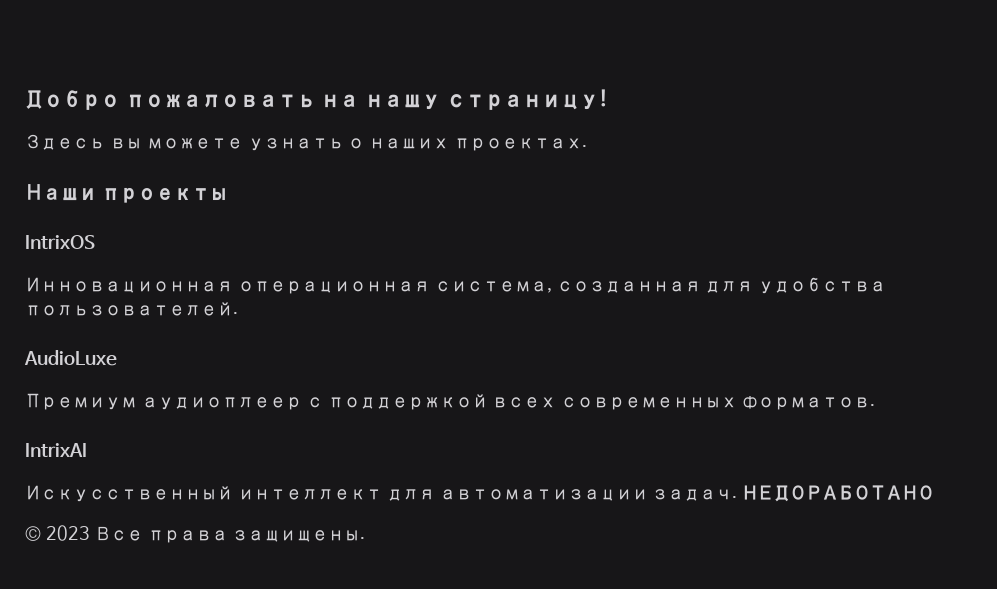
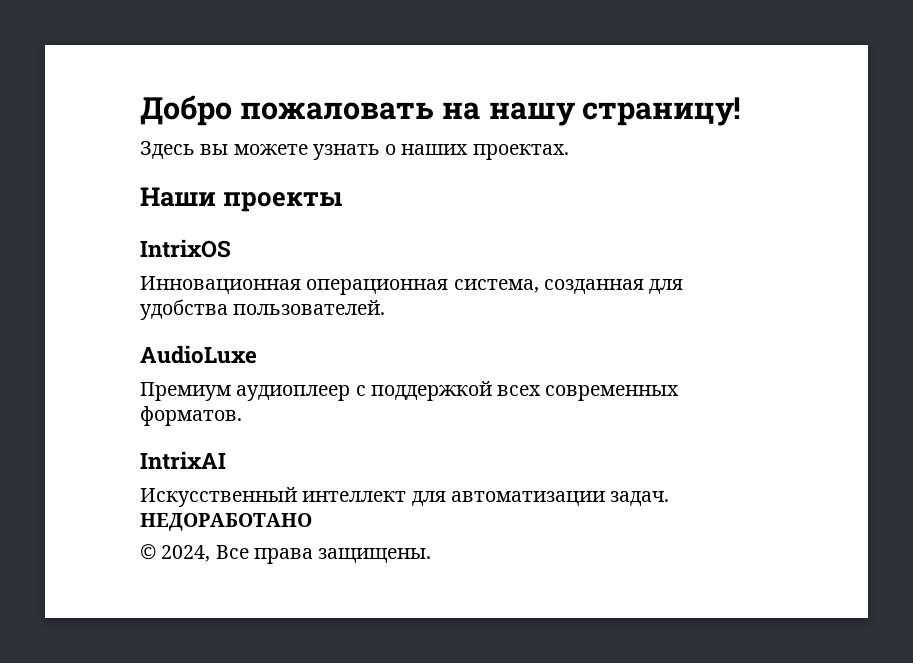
- © 2023 Все права защищены.
+ © 2024, Все права защищены.

